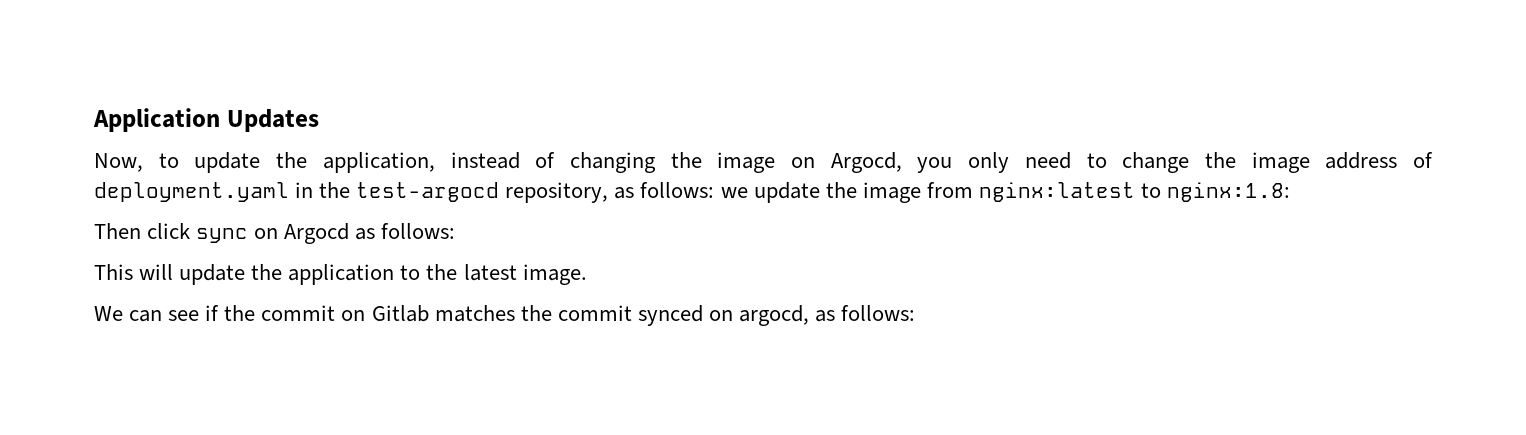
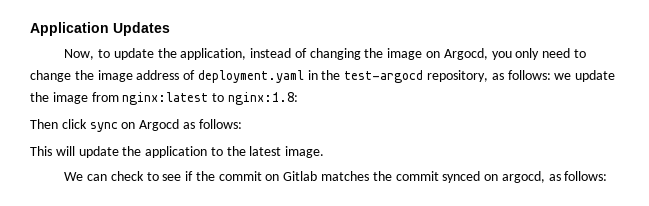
- We can see if the commit on Gitlab matches the commit synced on argocd, as follows:
+ We can check to see if the commit on Gitlab matches the commit synced on argocd, as follows:

